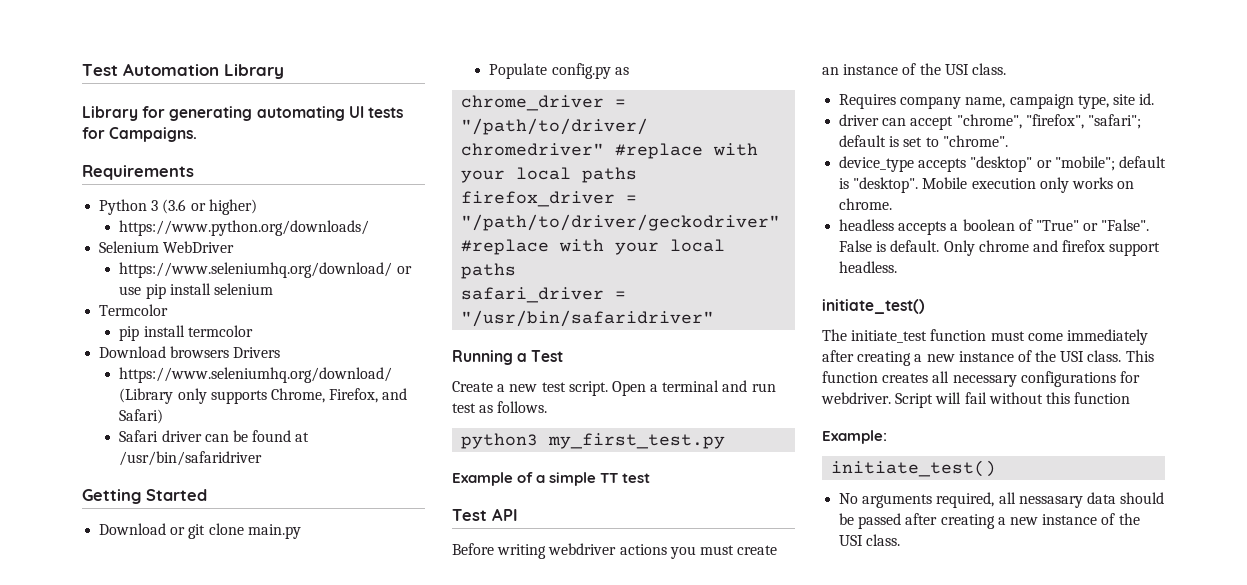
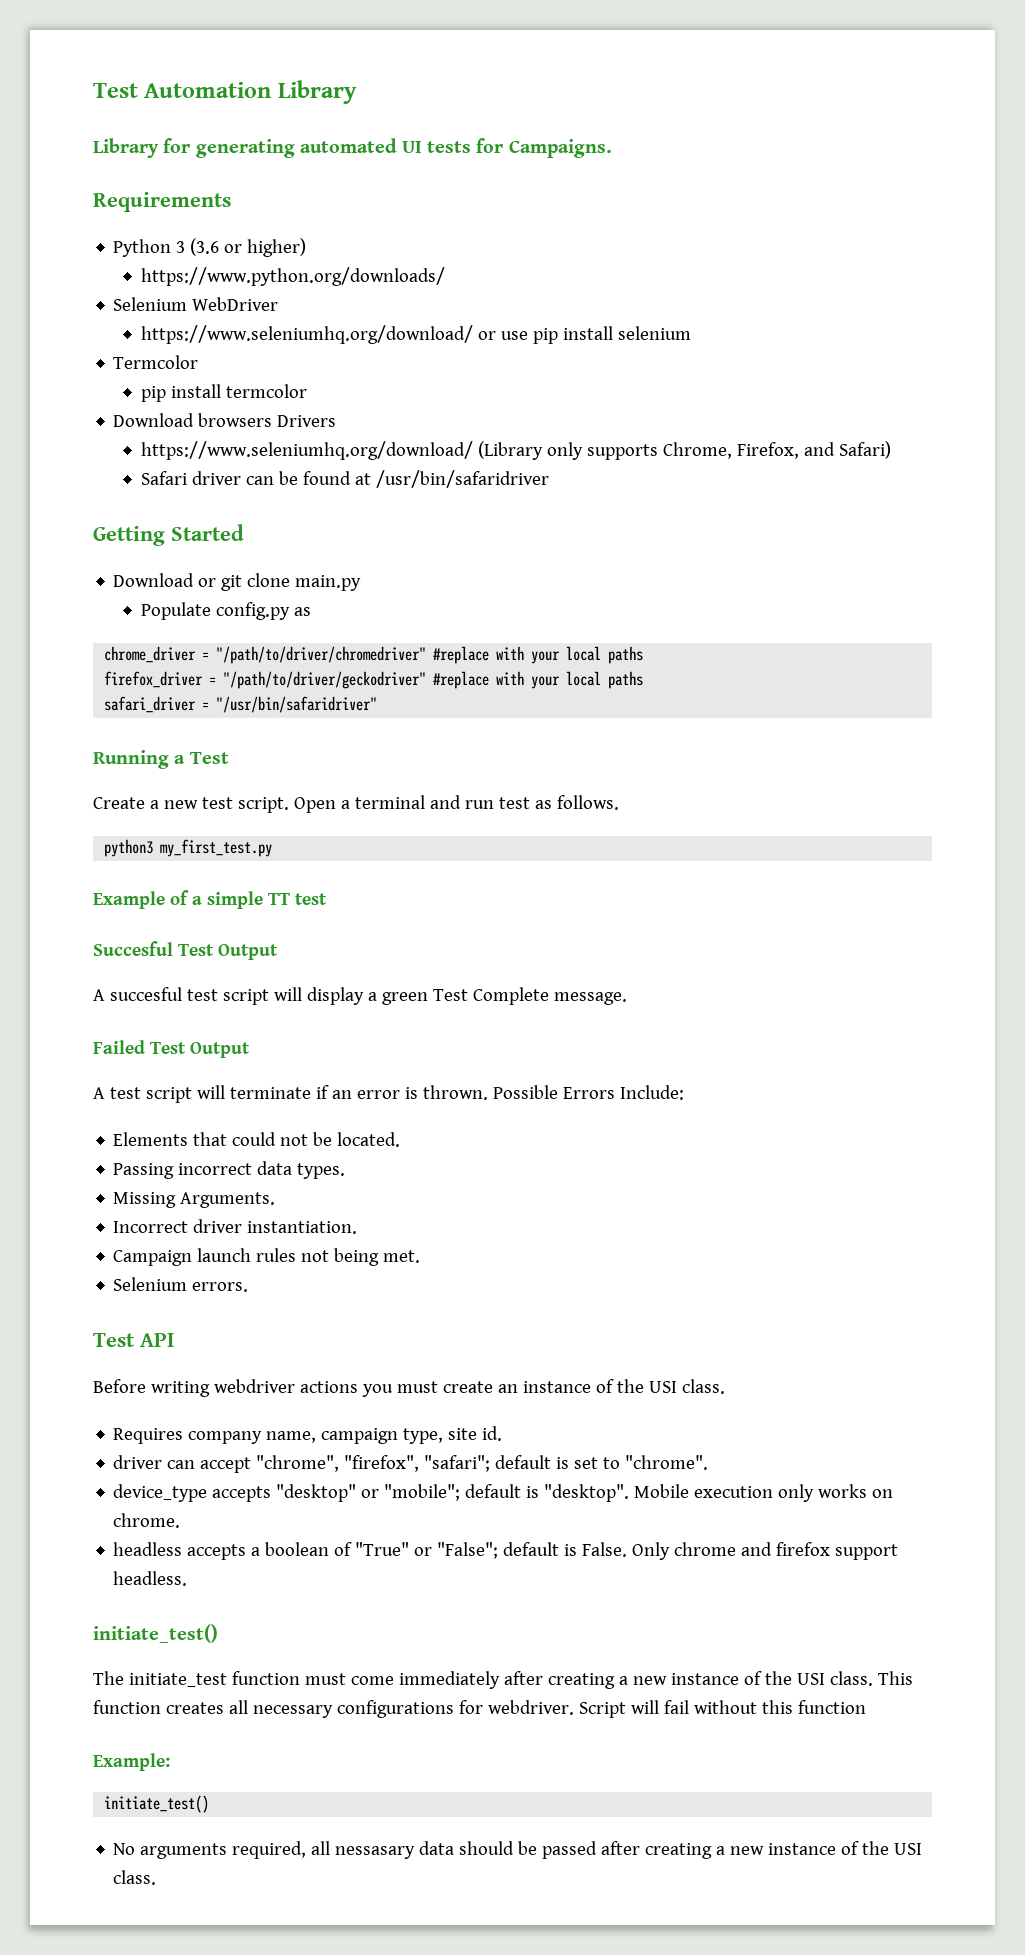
- Library for generating automating UI tests for Campaigns.
+ Library for generating automated UI tests for Campaigns.
+ Succesful Test Output
+ A succesful test script will display a green Test Complete message.
+ Failed Test Output
+ A test script will terminate if an error is thrown. Possible Errors Include:
+ Elements that could not be located.
+ Passing incorrect data types.
+ Missing Arguments.
+ Incorrect driver instantiation.
+ Campaign launch rules not being met.
+ Selenium errors.
- headless accepts a boolean of "True" or "False". False is default.
+ headless accepts a boolean of "True" or "False"; default is False.

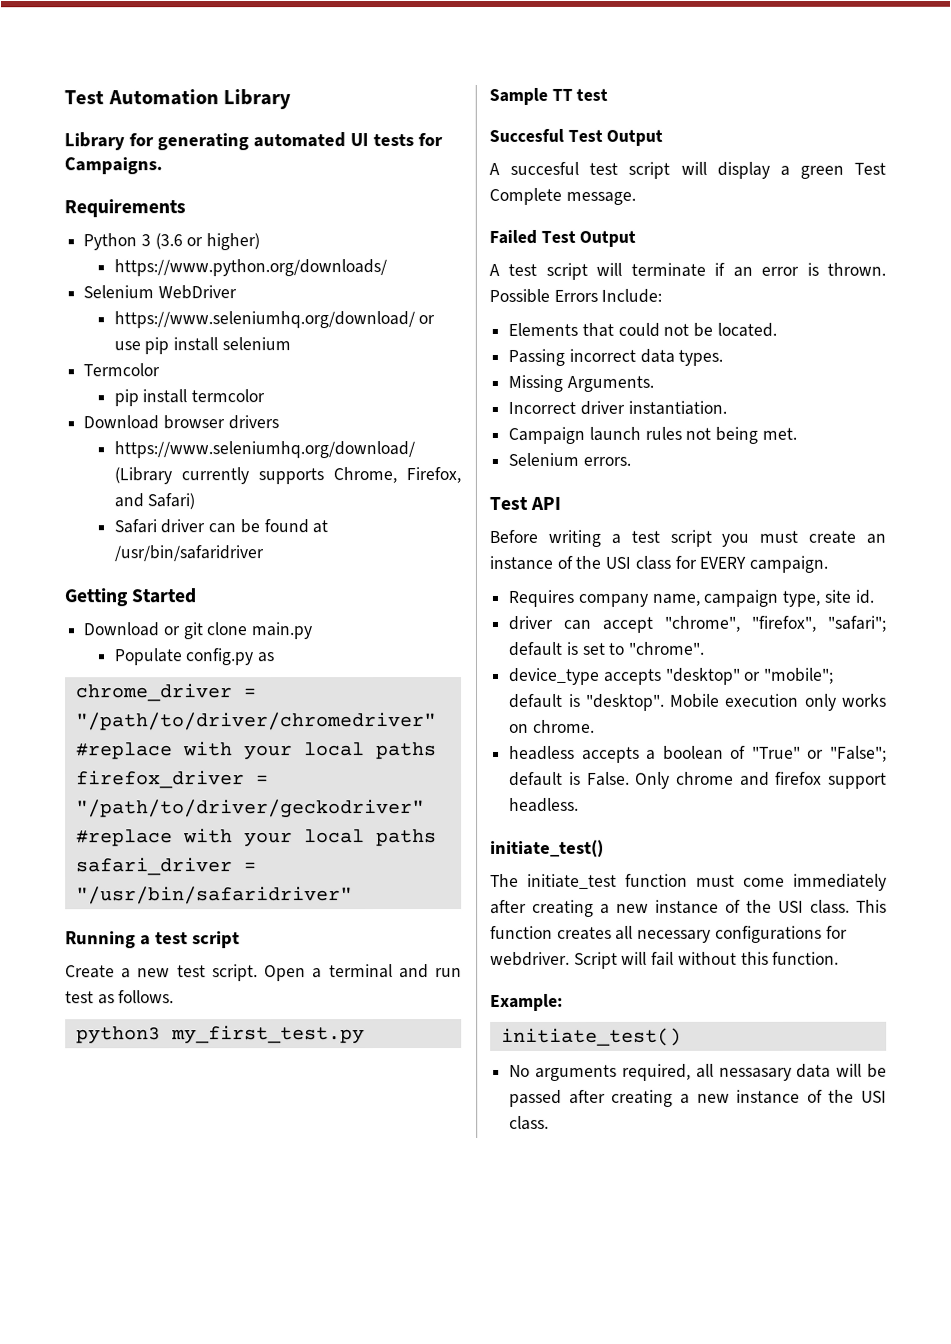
- Download browsers Drivers
+ Download browser drivers
- https://www.seleniumhq.org/download/ (Library only supports Chrome, Firefox, and Safari)
+ https://www.seleniumhq.org/download/ (Library currently supports Chrome, Firefox, and Safari)
- Running a Test
+ Running a test script
- Example of a simple TT test
+ Sample TT test
- Before writing webdriver actions you must create an instance of the USI class.
+ Before writing a test script you must create an instance of the USI class for EVERY campaign.
- Script will fail without this function
+ Script will fail without this function.
- No arguments required, all nessasary data should be passed after creating a new instance of the USI class.
+ No arguments required, all nessasary data will be passed after creating a new instance of the USI class.

